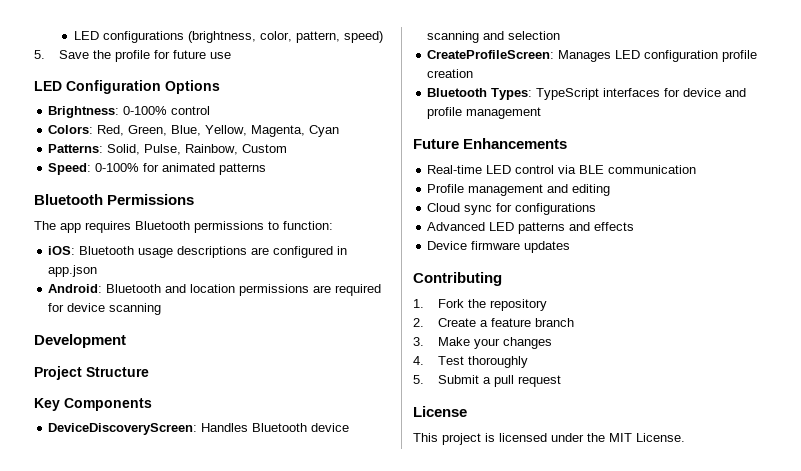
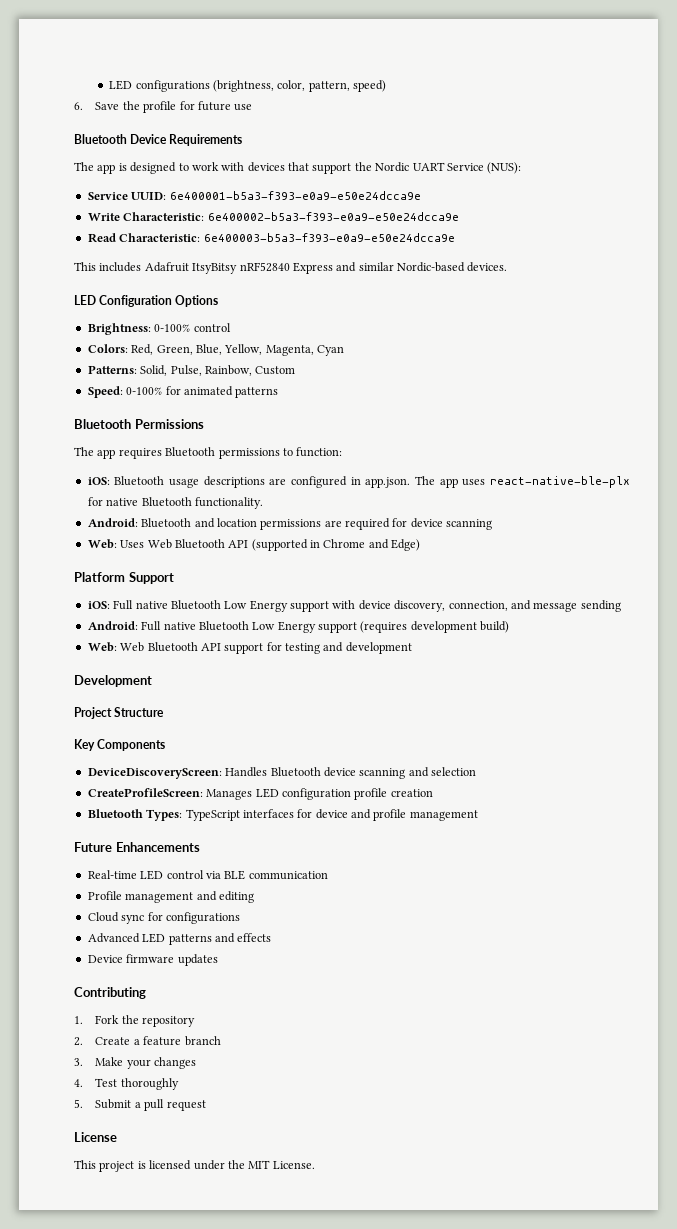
- 5. Save the profile for future use
+ 6. Save the profile for future use
+ Bluetooth Device Requirements
+ The app is designed to work with devices that support the Nordic UART Service (NUS):
+ Service UUID: 6e400001-b5a3-f393-e0a9-e50e24dcca9e
+ Write Characteristic: 6e400002-b5a3-f393-e0a9-e50e24dcca9e
+ Read Characteristic: 6e400003-b5a3-f393-e0a9-e50e24dcca9e
+ This includes Adafruit ItsyBitsy nRF52840 Express and similar Nordic-based devices.
- iOS: Bluetooth usage descriptions are configured in app.json
+ iOS: Bluetooth usage descriptions are configured in app.json. The app uses react-native-ble-plx for native Bluetooth functionality.
+ Web: Uses Web Bluetooth API (supported in Chrome and Edge)
+ Platform Support
+ iOS: Full native Bluetooth Low Energy support with device discovery, connection, and message sending
+ Android: Full native Bluetooth Low Energy support (requires development build)
+ Web: Web Bluetooth API support for testing and development

